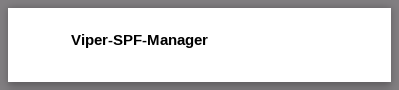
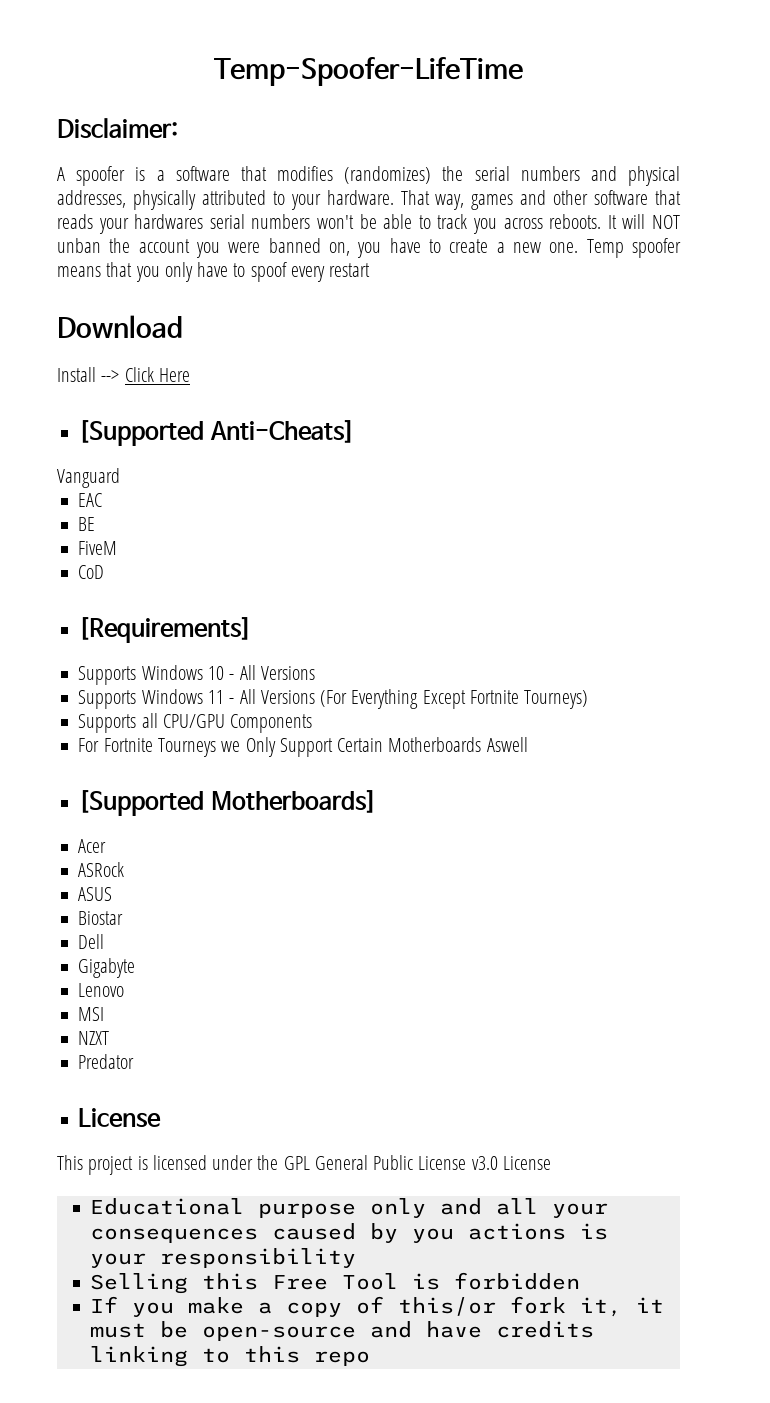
- Viper-SPF-Manager
+ Temp-Spoofer-LifeTime
+ Disclaimer:
+ A spoofer is a software that modifies (randomizes) the serial numbers and physical addresses, physically attributed to your hardware. That way, games and other software that reads your hardwares serial numbers won't be able to track you across reboots. It will NOT unban the account you were banned on, you have to create a new one. Temp spoofer means that you only have to spoof every restart
+ Download
+ Install --> Click Here
+ [Supported Anti-Cheats]
+ Vanguard
+ EAC
+ BE
+ FiveM
+ CoD
+ [Requirements]
+ Supports Windows 10 - All Versions
+ Supports Windows 11 - All Versions (For Everything Except Fortnite Tourneys)
+ Supports all CPU/GPU Components
+ For Fortnite Tourneys we Only Support Certain Motherboards Aswell
+ [Supported Motherboards]
+ Acer
+ ASRock
+ ASUS
+ Biostar
+ Dell
+ Gigabyte
+ Lenovo
+ MSI
+ NZXT
+ Predator
+ License
+ This project is licensed under the GPL General Public License v3.0 License
+ Educational purpose only and all your consequences caused by you actions is your responsibility
+ Selling this Free Tool is forbidden
+ If you make a copy of this/or fork it, it must be open-source and have credits linking to this repo

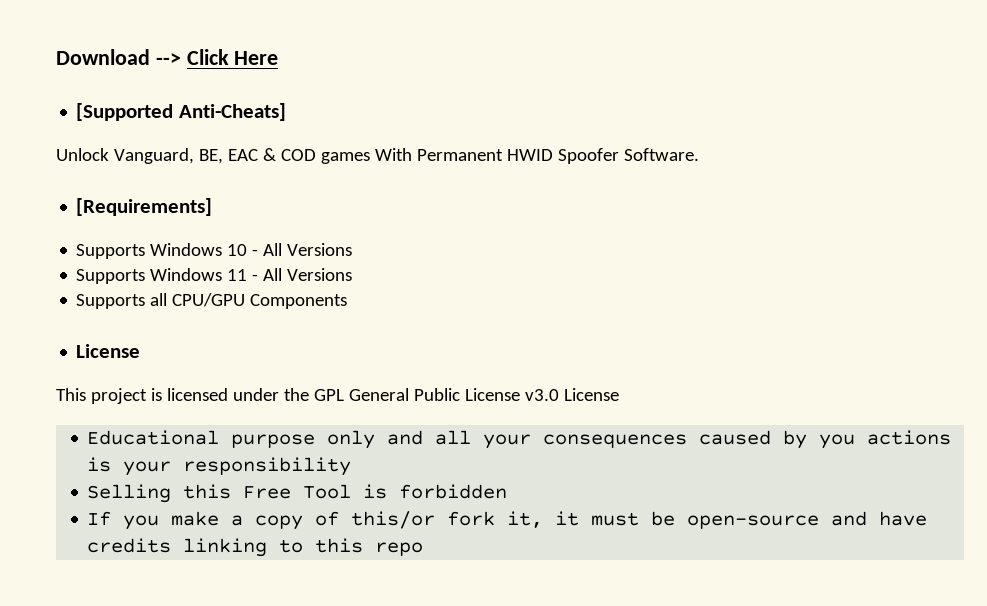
- Temp-Spoofer-LifeTime
- Disclaimer:
- A spoofer is a software that modifies (randomizes) the serial numbers and physical addresses, physically attributed to your hardware. That way, games and other software that reads your hardwares serial numbers won't be able to track you across reboots. It will NOT unban the account you were banned on, you have to create a new one. Temp spoofer means that you only have to spoof every restart
- Download
- Install --> Click Here
+ Download --> Click Here
- Vanguard
- EAC
- BE
- FiveM
- CoD
+ Unlock Vanguard, BE, EAC & COD games With Permanent HWID Spoofer Software.
- Supports Windows 11 - All Versions (For Everything Except Fortnite Tourneys)
+ Supports Windows 11 - All Versions
- For Fortnite Tourneys we Only Support Certain Motherboards Aswell
- [Supported Motherboards]
- Acer
- ASRock
- ASUS
- Biostar
- Dell
- Gigabyte
- Lenovo
- MSI
- NZXT
- Predator

